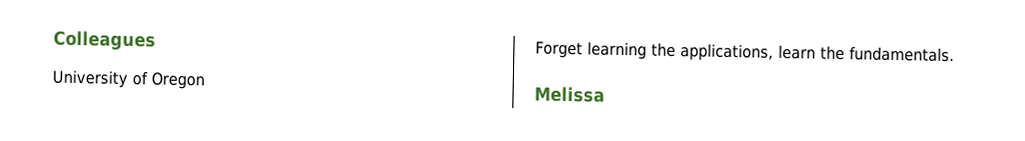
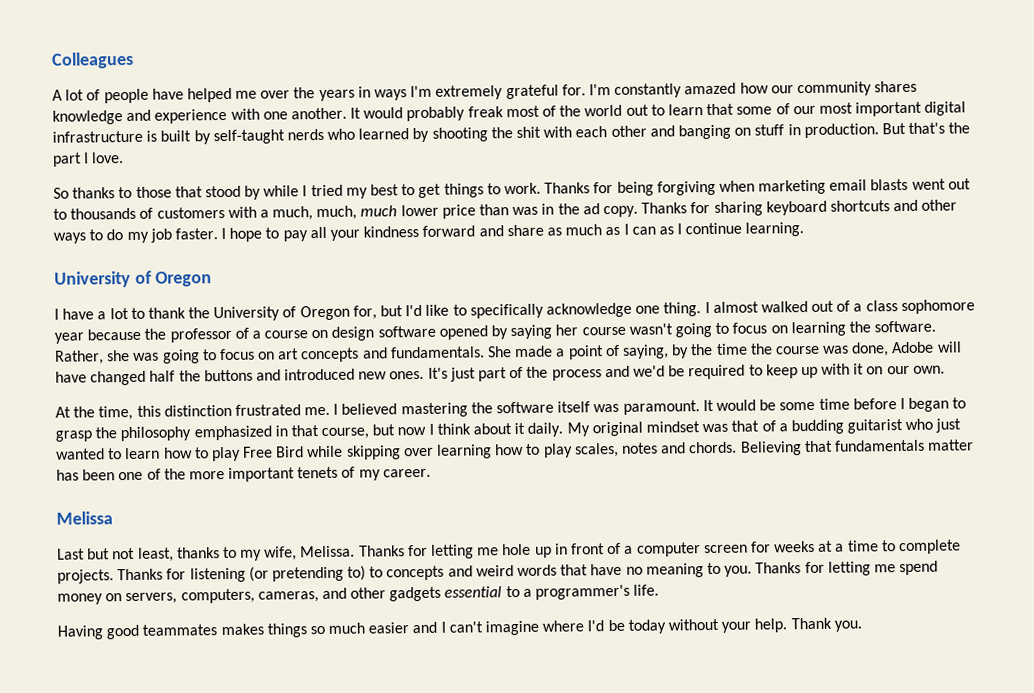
+ A lot of people have helped me over the years in ways I'm extremely grateful for. I'm constantly amazed how our community shares knowledge and experience with one another. It would probably freak most of the world out to learn that some of our most important digital infrastructure is built by self-taught nerds who learned by shooting the shit with each other and banging on stuff in production. But that's the part I love.
+ So thanks to those that stood by while I tried my best to get things to work. Thanks for being forgiving when marketing email blasts went out to thousands of customers with a much, much, much lower price than was in the ad copy. Thanks for sharing keyboard shortcuts and other ways to do my job faster. I hope to pay all your kindness forward and share as much as I can as I continue learning.
  University of Oregon
- Forget learning the applications, learn the fundamentals.
+ I have a lot to thank the University of Oregon for, but I'd like to specifically acknowledge one thing. I almost walked out of a class sophomore year because the professor of a course on design software opened by saying her course wasn't going to focus on learning the software. Rather, she was going to focus on art concepts and fundamentals. She made a point of saying, by the time the course was done, Adobe will have changed half the buttons and introduced new ones. It's just part of the process and we'd be required to keep up with it on our own.
+ At the time, this distinction frustrated me. I believed mastering the software itself was paramount. It would be some time before I began to grasp the philosophy emphasized in that course, but now I think about it daily. My original mindset was that of a budding guitarist who just wanted to learn how to play Free Bird while skipping over learning how to play scales, notes and chords. Believing that fundamentals matter has been one of the more important tenets of my career.
  Melissa
+ Last but not least, thanks to my wife, Melissa. Thanks for letting me hole up in front of a computer screen for weeks at a time to complete projects. Thanks for listening (or pretending to) to concepts and weird words that have no meaning to you. Thanks for letting me spend money on servers, computers, cameras, and other gadgets essential to a programmer's life.
+ Having good teammates makes things so much easier and I can't imagine where I'd be today without your help. Thank you.

